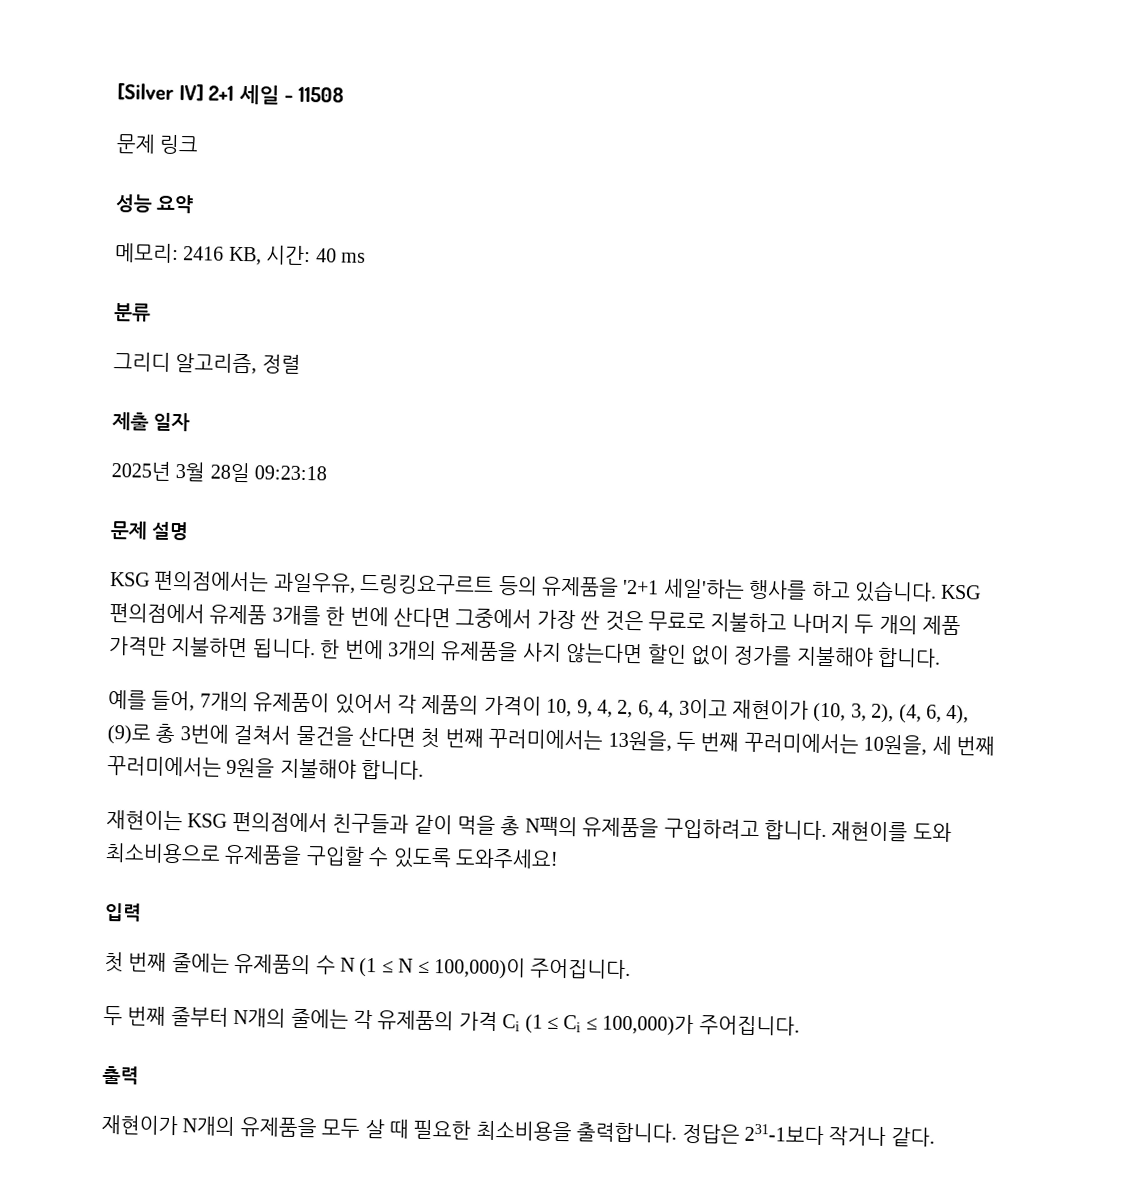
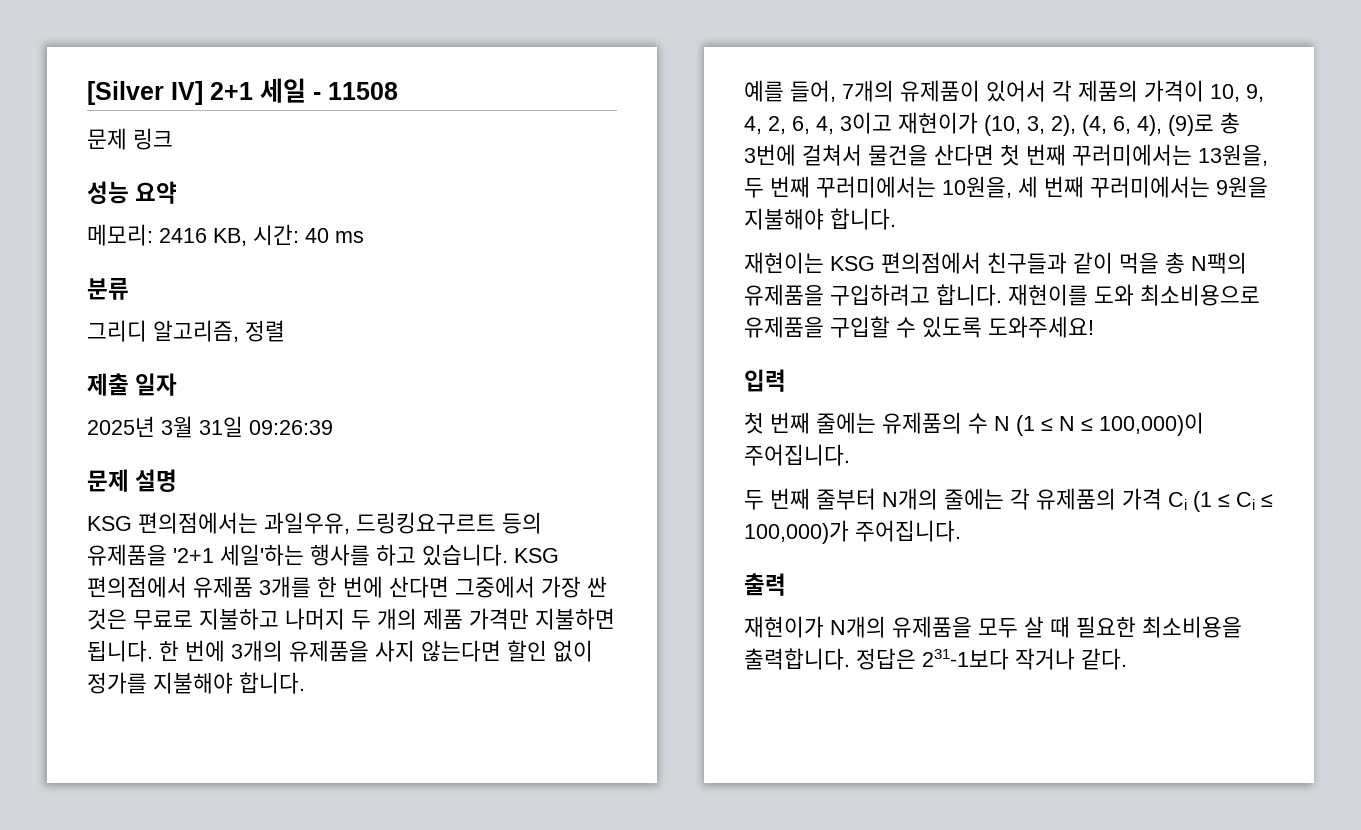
- 2025년 3월 28일 09:23:18
+ 2025년 3월 31일 09:26:39

